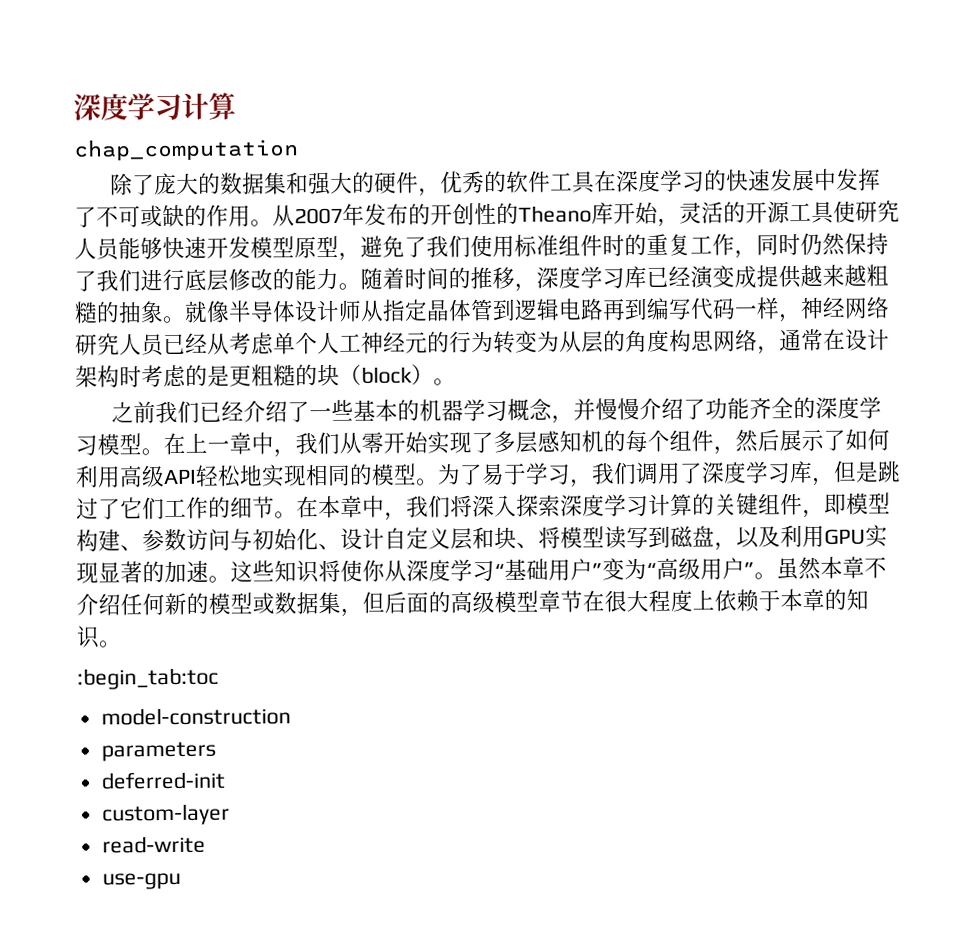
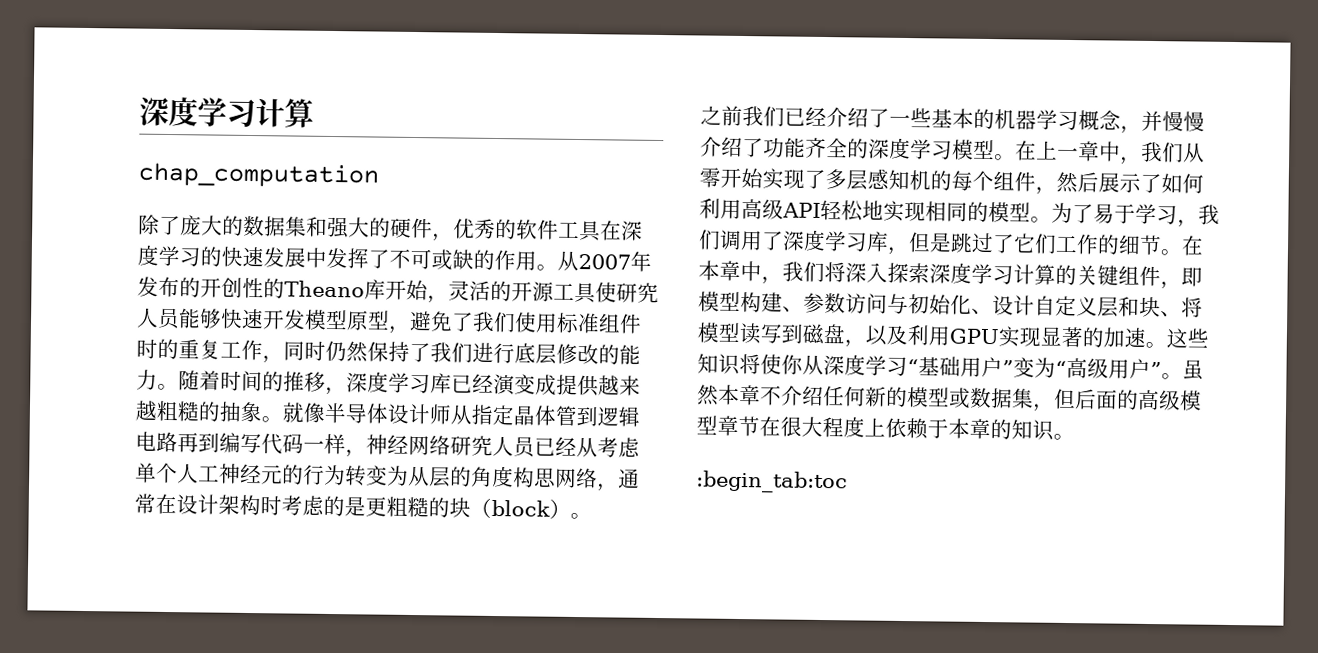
- model-construction
- parameters
- deferred-init
- custom-layer
- read-write
- use-gpu

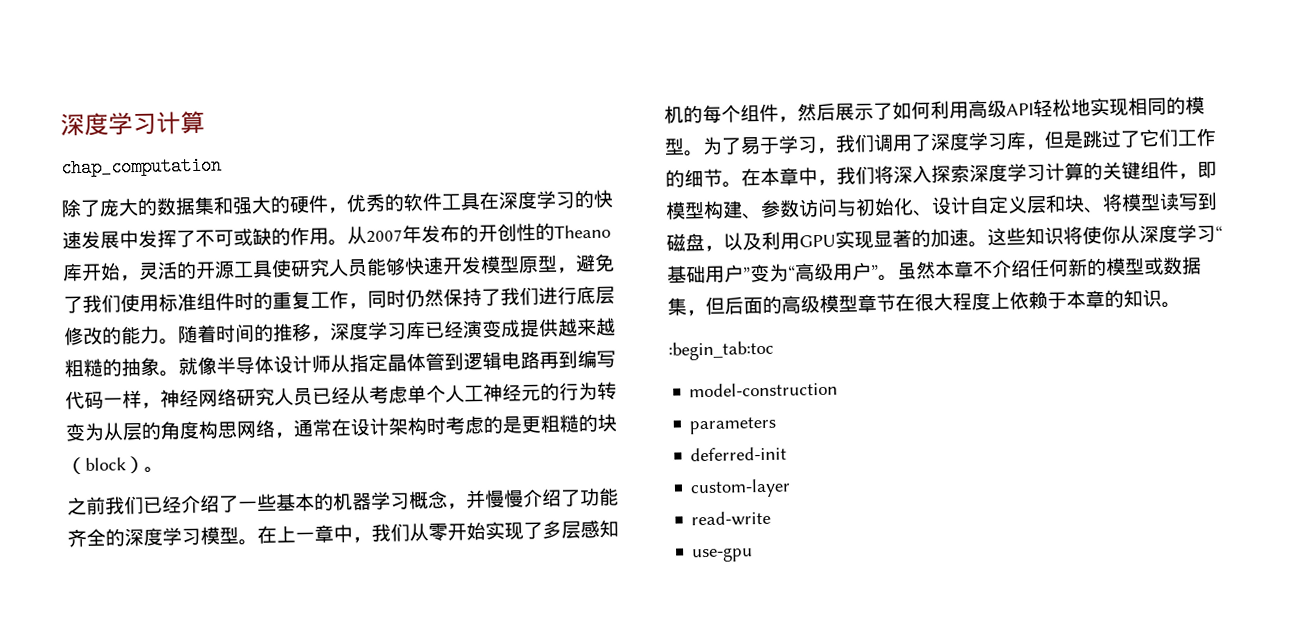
+ model-construction
+ parameters
+ deferred-init
+ custom-layer
+ read-write
+ use-gpu

